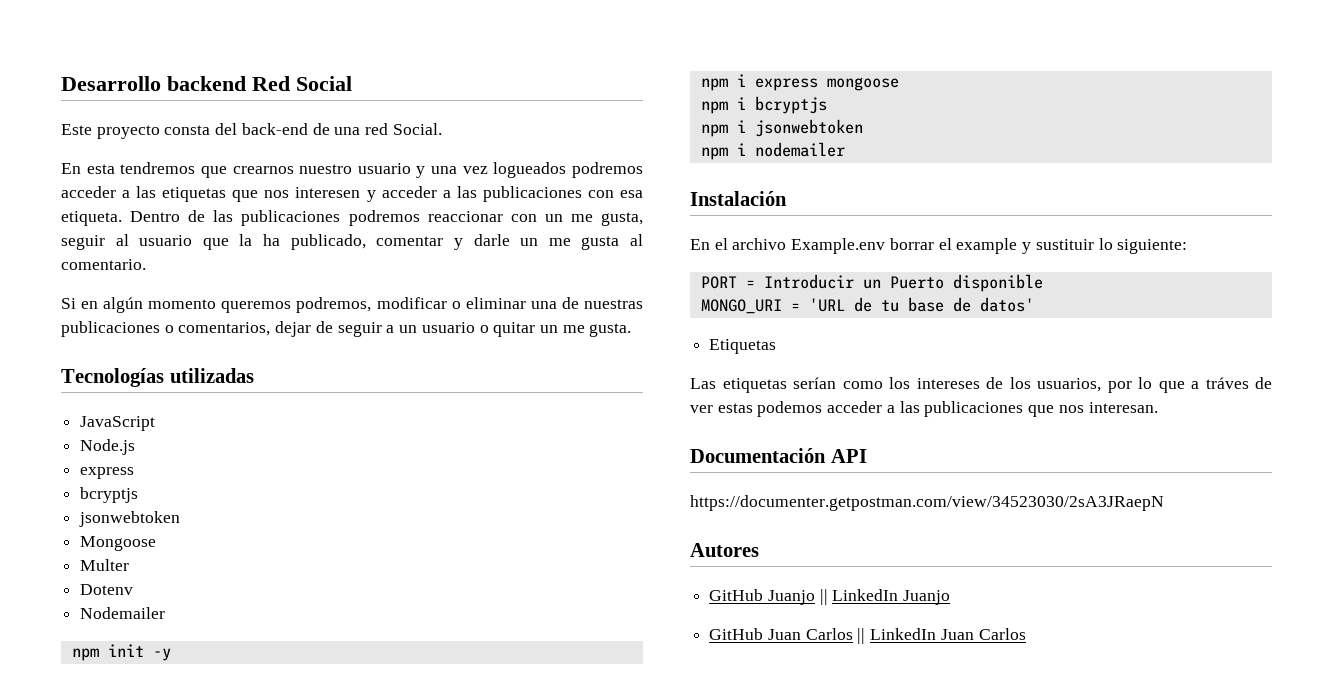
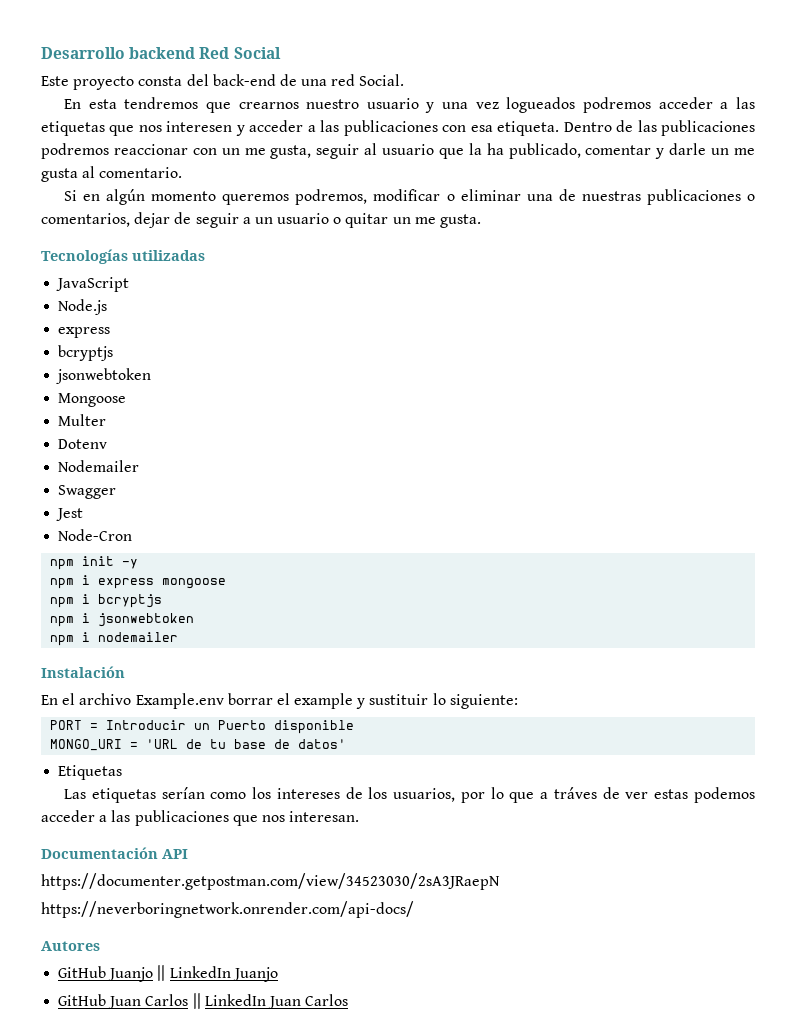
+ Swagger
+ Jest
+ Node-Cron
+ https://neverboringnetwork.onrender.com/api-docs/

